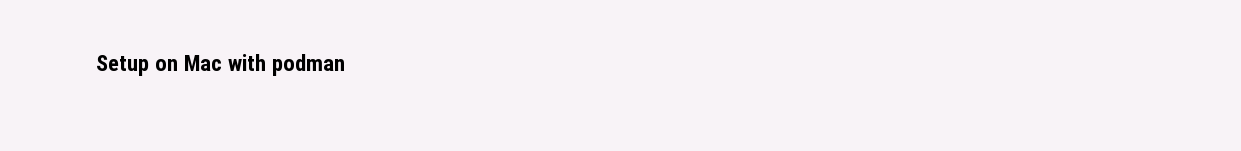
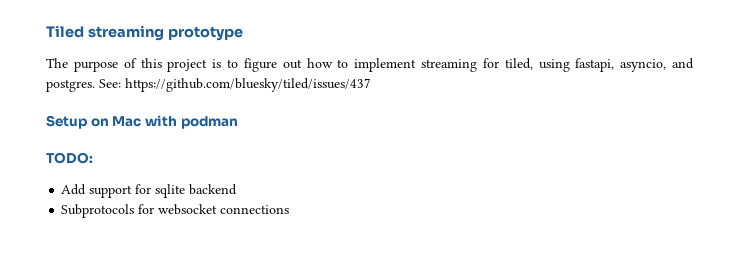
+ Tiled streaming prototype
+ The purpose of this project is to figure out how to implement streaming for tiled, using fastapi, asyncio, and postgres. See: https://github.com/bluesky/tiled/issues/437
+ TODO:
+ Add support for sqlite backend
+ Subprotocols for websocket connections

